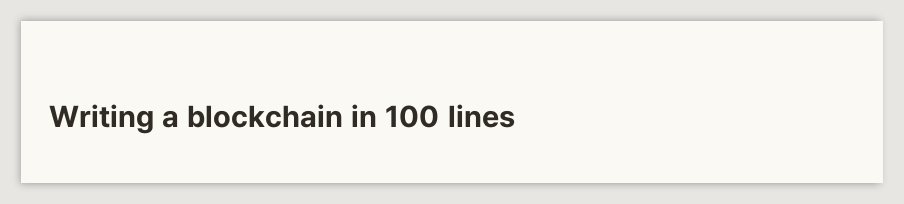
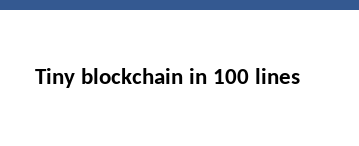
- Writing a blockchain in 100 lines
+ Tiny blockchain in 100 lines

